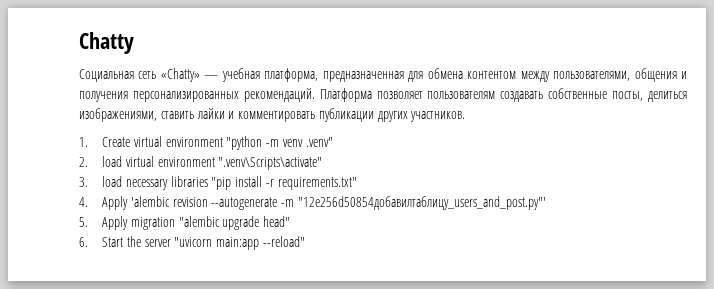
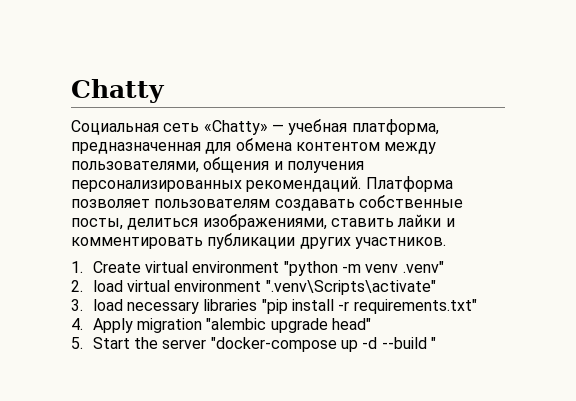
- 4. Apply 'alembic revision --autogenerate -m "12e256d50854добавилтаблицу_users_and_post.py"'
- 5. Apply migration "alembic upgrade head"
+ 4. Apply migration "alembic upgrade head"
- 6. Start the server "uvicorn main:app --reload"
+ 5. Start the server "docker-compose up -d --build "

